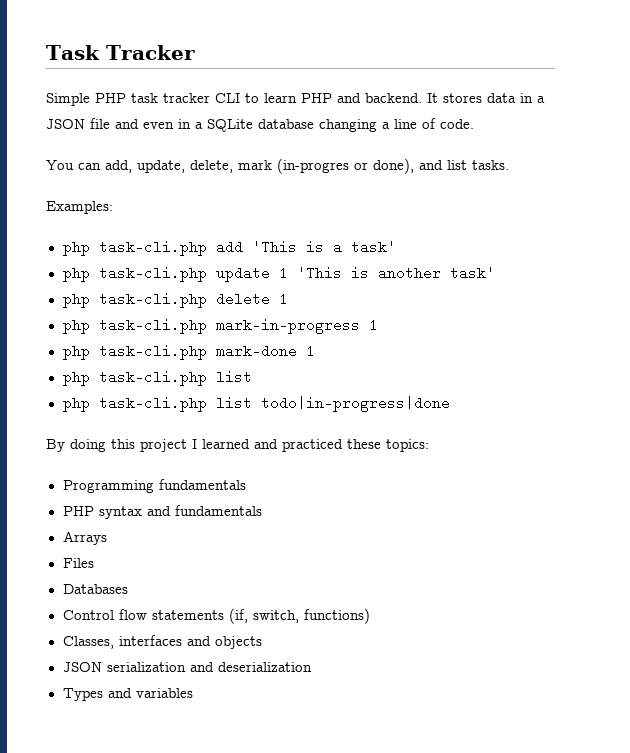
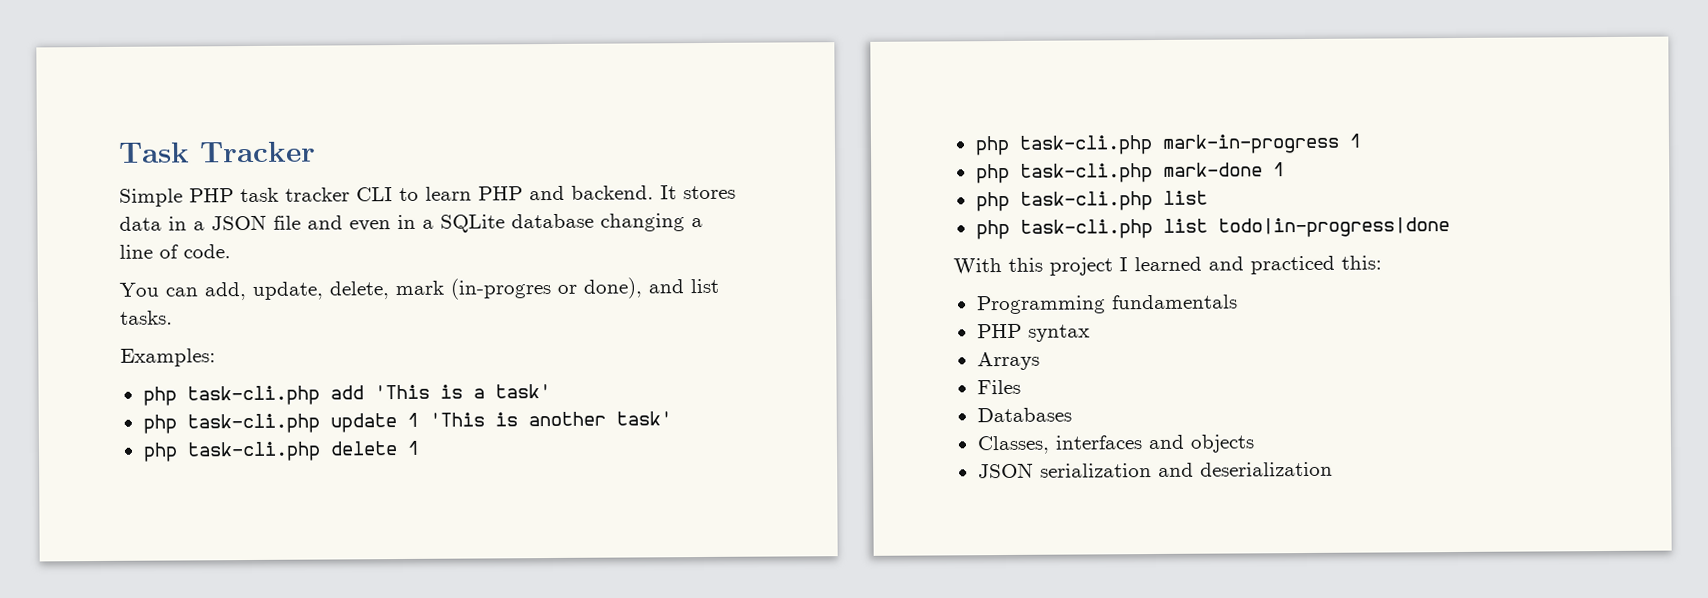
- By doing this project I learned and practiced these topics:
+ With this project I learned and practiced this:
- PHP syntax and fundamentals
+ PHP syntax
- Control flow statements (if, switch, functions)
- Types and variables

